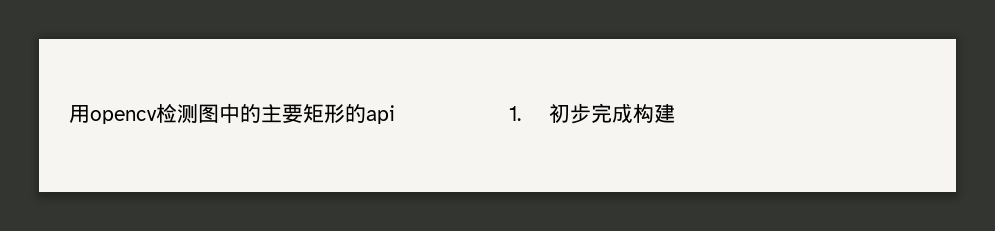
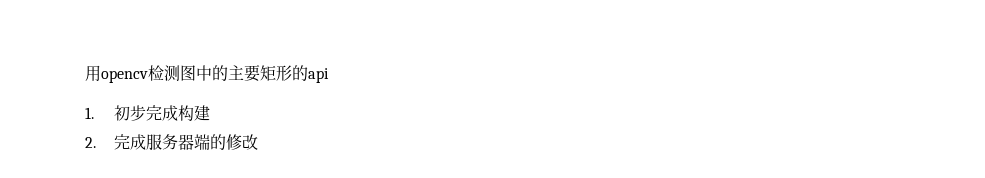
+ 2.完成服务器端的修改

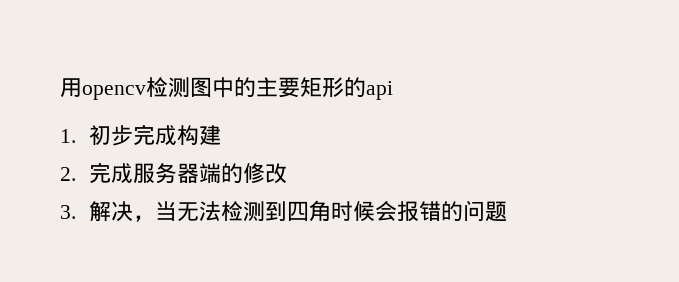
+ 3.解决，当无法检测到四角时候会报错的问题

